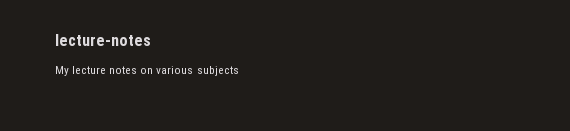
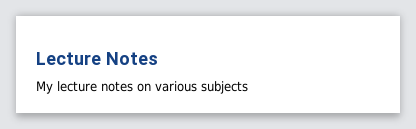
- lecture-notes
+ Lecture Notes

